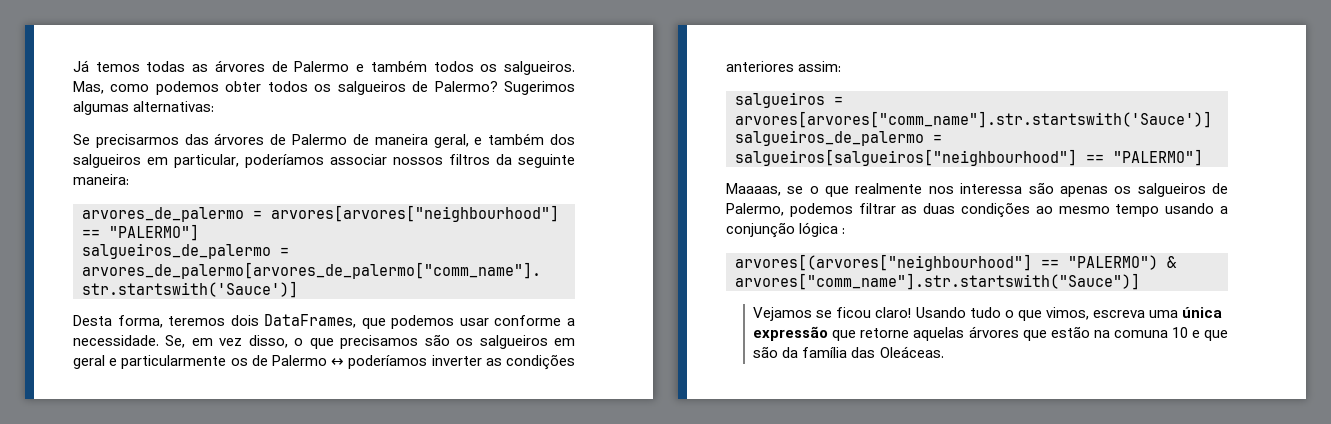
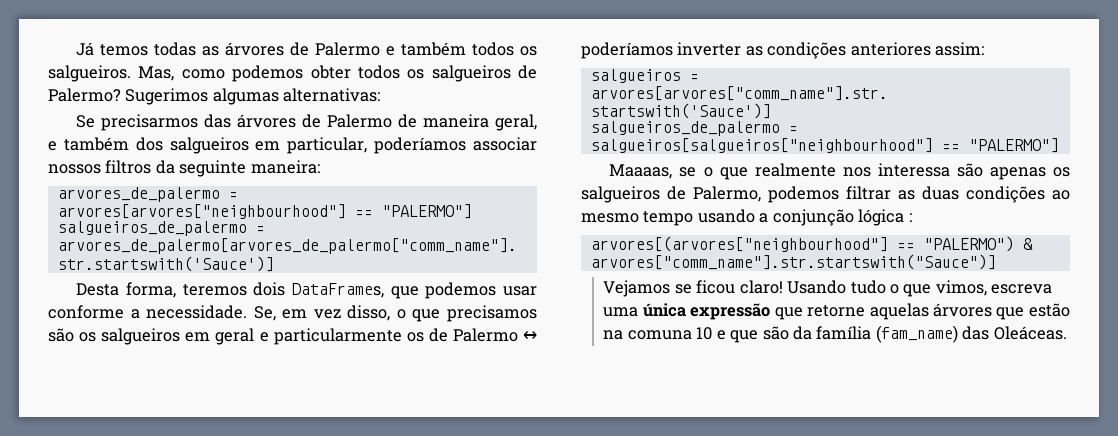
- Usando tudo o que vimos, escreva uma única expressão que retorne aquelas árvores que estão na comuna 10 e que são da família das Oleáceas.
+ Usando tudo o que vimos, escreva uma única expressão que retorne aquelas árvores que estão na comuna 10 e que são da família (fam_name) das Oleáceas.

